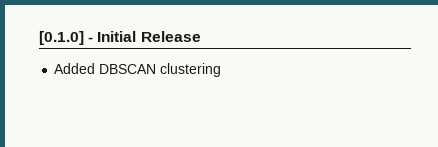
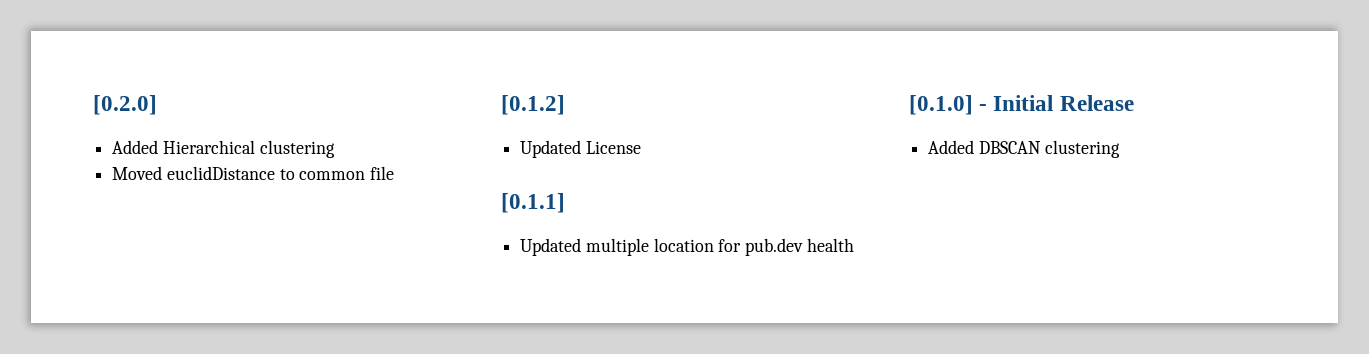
+ [0.2.0]
+ Added Hierarchical clustering
+ Moved euclidDistance to common file
+ [0.1.2]
+ Updated License
+ [0.1.1]
+ Updated multiple location for pub.dev health

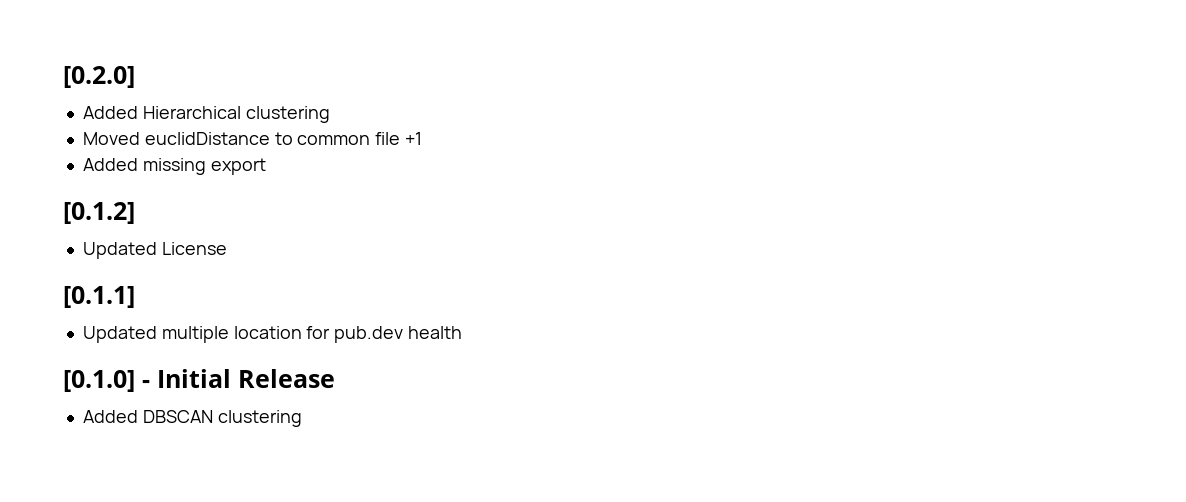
- Moved euclidDistance to common file
+ Moved euclidDistance to common file +1
+ Added missing export

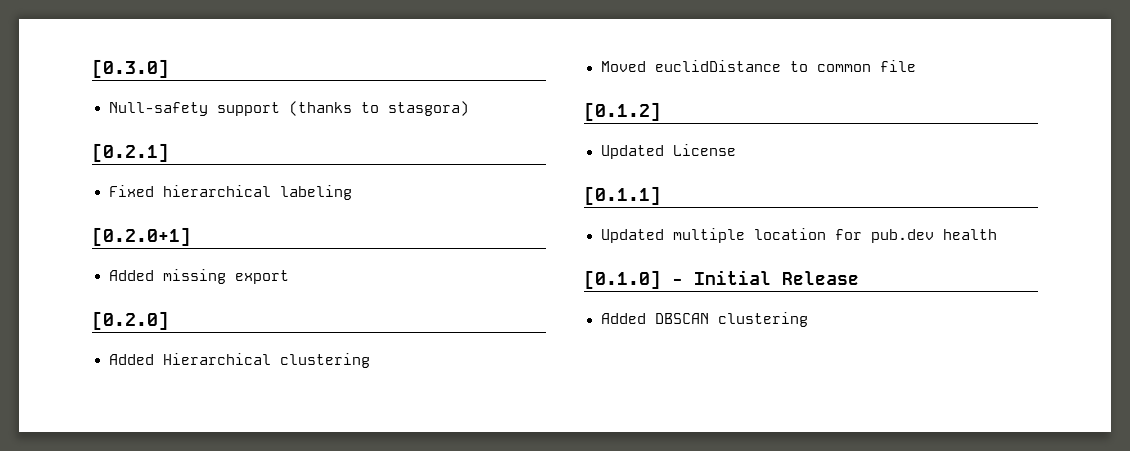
+ [0.3.0]
+ Null-safety support (thanks to stasgora)
+ [0.2.1]
+ Fixed hierarchical labeling
+ [0.2.0+1]
+ Added missing export
- Moved euclidDistance to common file +1
- Added missing export
+ Moved euclidDistance to common file

